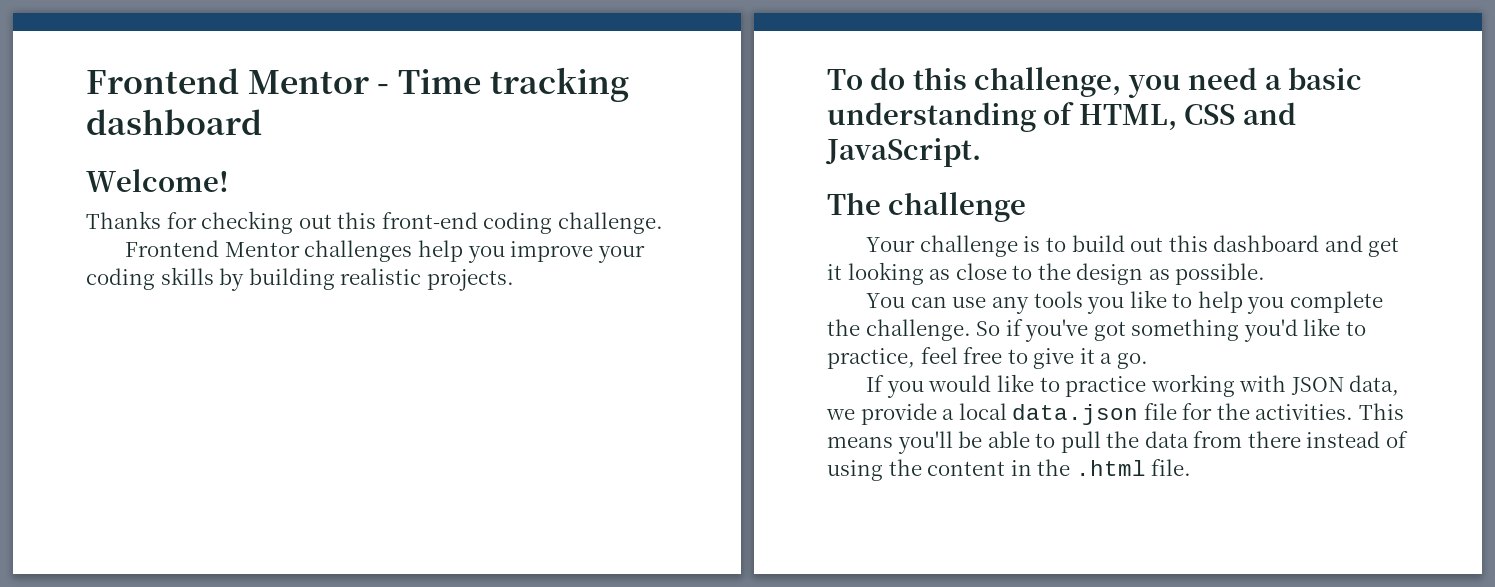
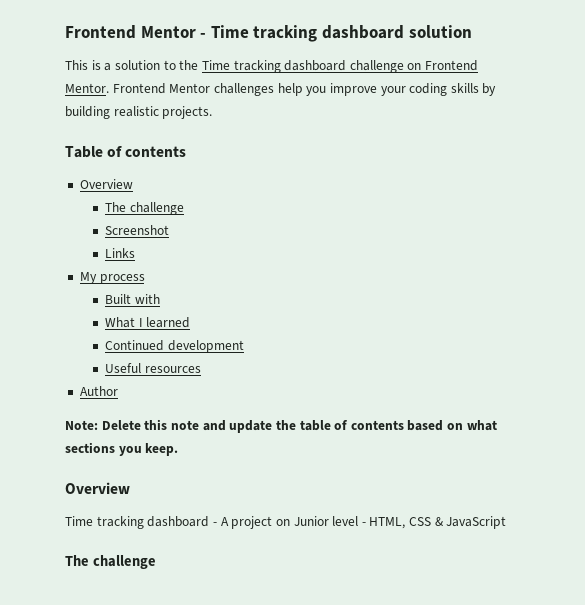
- Frontend Mentor - Time tracking dashboard
- Welcome!
- Thanks for checking out this front-end coding challenge.
- Frontend Mentor challenges help you improve your coding skills by building realistic projects.
+ Frontend Mentor - Time tracking dashboard solution
+ This is a solution to the Time tracking dashboard challenge on Frontend Mentor. Frontend Mentor challenges help you improve your coding skills by building realistic projects.
- To do this challenge, you need a basic understanding of HTML, CSS and JavaScript.
+ Table of contents
+ Overview
  The challenge
- Your challenge is to build out this dashboard and get it looking as close to the design as possible.
- You can use any tools you like to help you complete the challenge. So if you've got something you'd like to practice, feel free to give it a go.
- If you would like to practice working with JSON data, we provide a local data.json file for the activities. This means you'll be able to pull the data from there instead of using the content in the .html file.
+ Screenshot
+ Links
+ My process
+ Built with
+ What I learned
+ Continued development
+ Useful resources
+ Author
+ Note: Delete this note and update the table of contents based on what sections you keep.
+ Overview
+ Time tracking dashboard - A project on Junior level - HTML, CSS & JavaScript
+ The challenge

